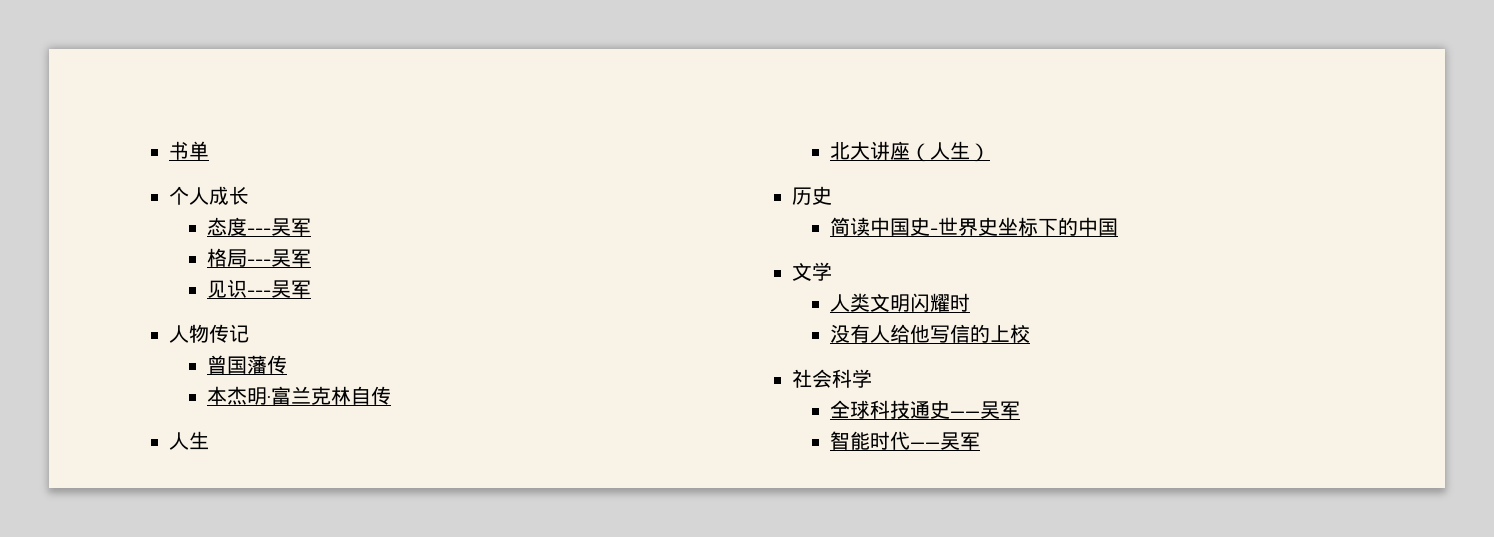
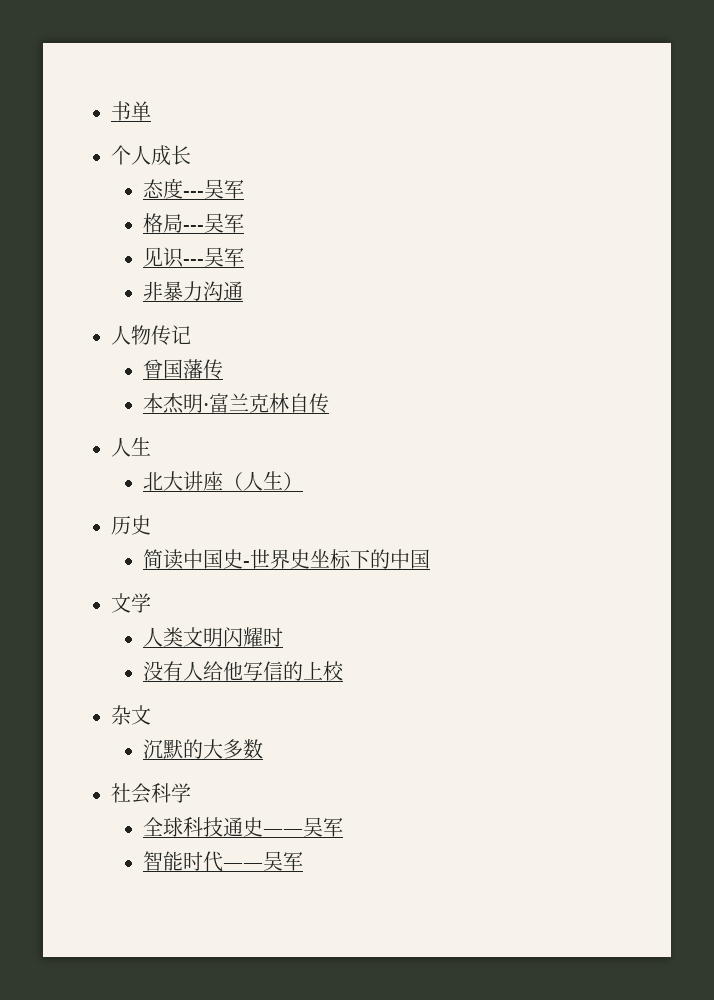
+ 非暴力沟通
+ 杂文
+ 沉默的大多数

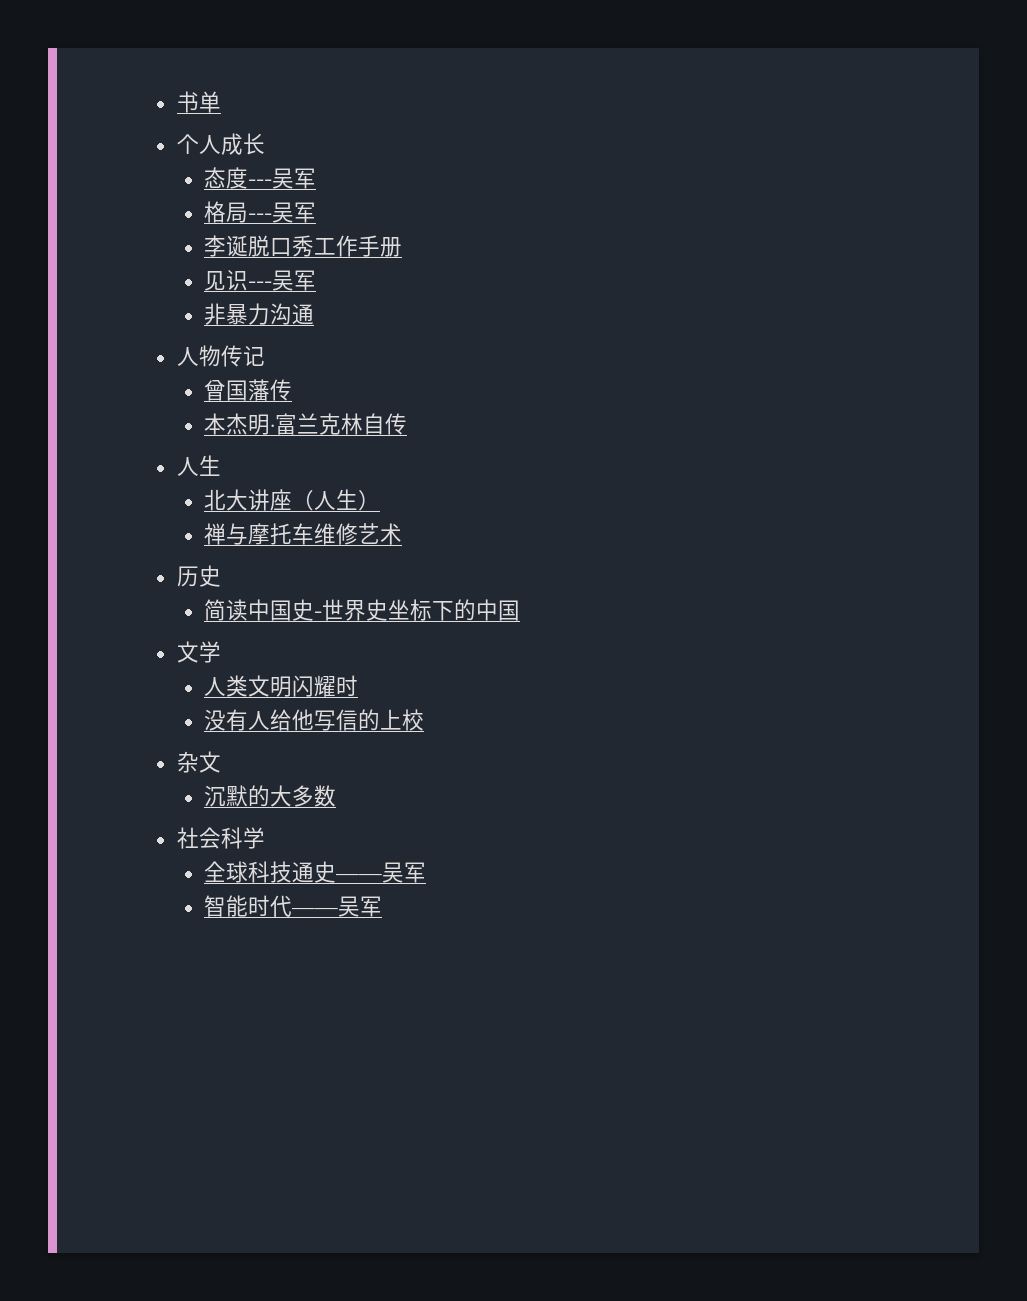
+ 李诞脱口秀工作手册
+ 禅与摩托车维修艺术

